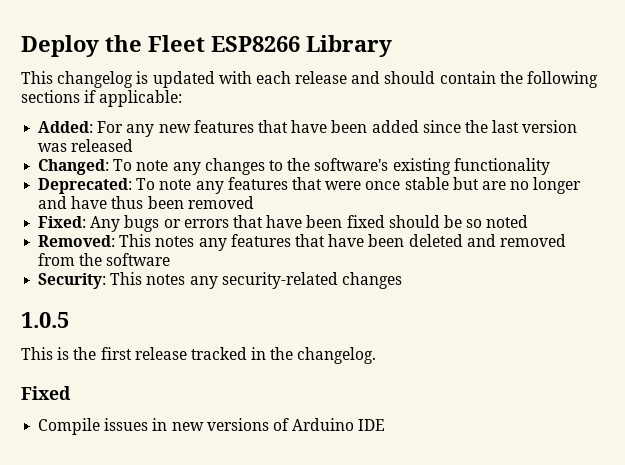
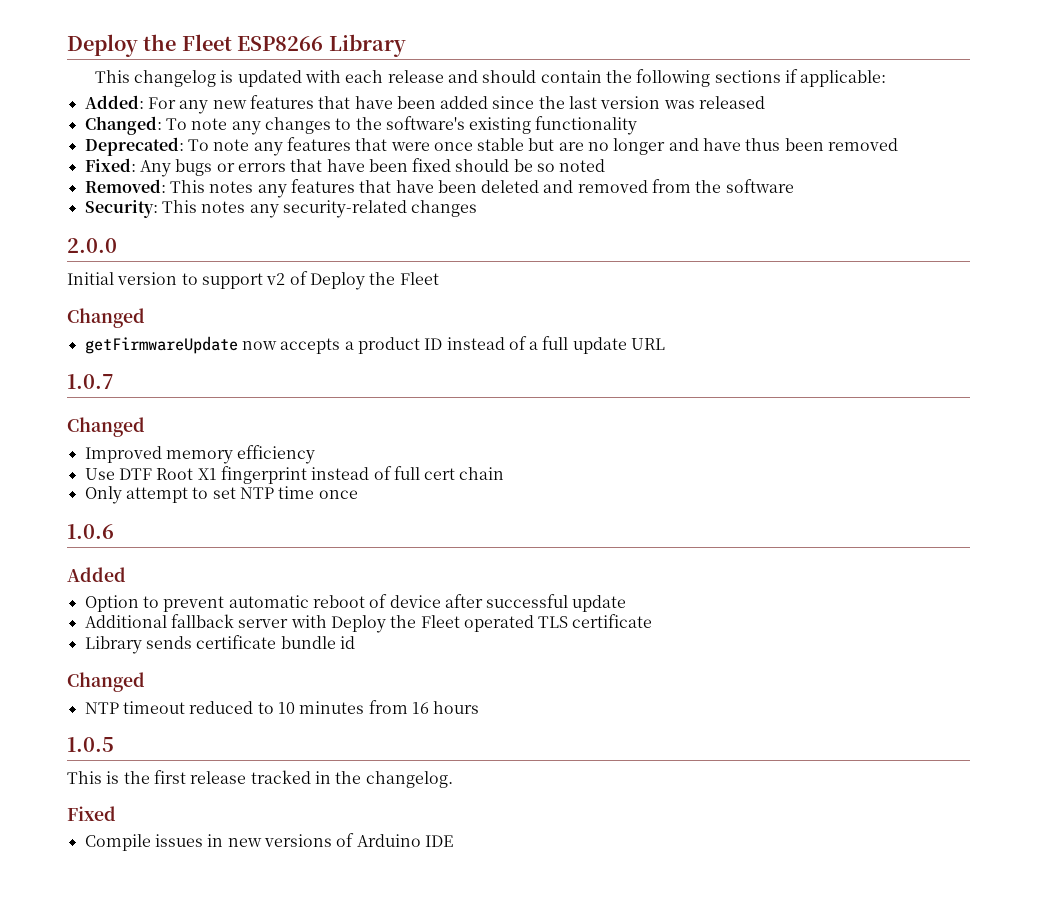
+ 2.0.0
+ Initial version to support v2 of Deploy the Fleet
+ Changed
+ getFirmwareUpdate now accepts a product ID instead of a full update URL
+ 1.0.7
+ Changed
+ Improved memory efficiency
+ Use DTF Root X1 fingerprint instead of full cert chain
+ Only attempt to set NTP time once
+ 1.0.6
+ Added
+ Option to prevent automatic reboot of device after successful update
+ Additional fallback server with Deploy the Fleet operated TLS certificate
+ Library sends certificate bundle id
+ Changed
+ NTP timeout reduced to 10 minutes from 16 hours

